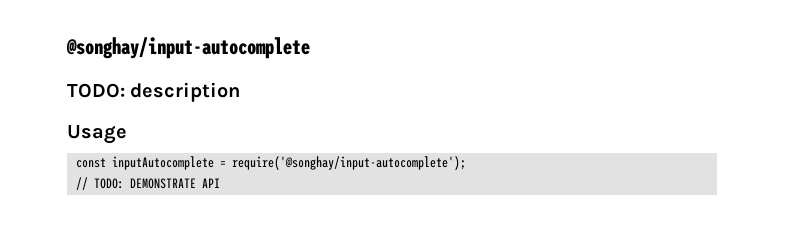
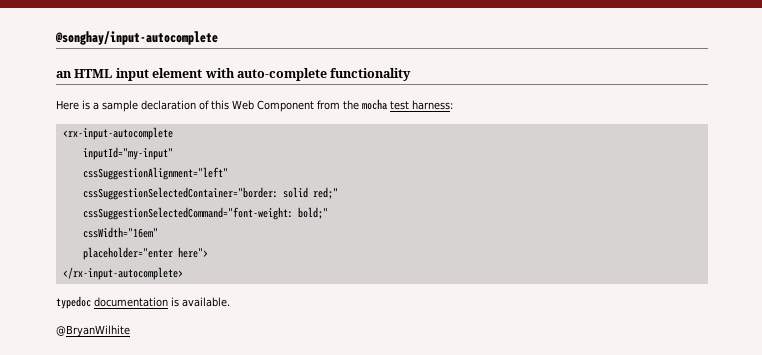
- TODO: description
- Usage
- const inputAutocomplete = require('@songhay/input-autocomplete');
- // TODO: DEMONSTRATE API
+ an HTML input element with auto-complete functionality
+ Here is a sample declaration of this Web Component from the mocha test harness:
+ <rx-input-autocomplete
+ inputId="my-input"
+ cssSuggestionAlignment="left"
+ cssSuggestionSelectedContainer="border: solid red;"
+ cssSuggestionSelectedCommand="font-weight: bold;"
+ cssWidth="16em"
+ placeholder="enter here">
+ </rx-input-autocomplete>
+ typedoc documentation is available.
+ @BryanWilhite

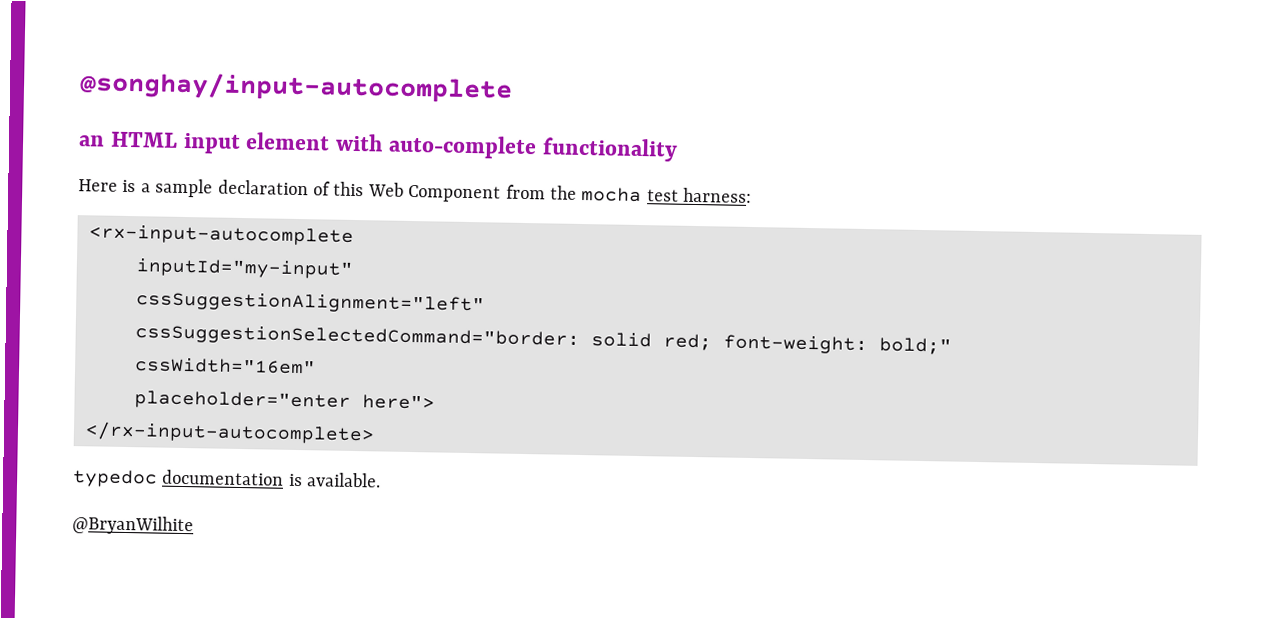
- cssSuggestionSelectedContainer="border: solid red;"
- cssSuggestionSelectedCommand="font-weight: bold;"
+ cssSuggestionSelectedCommand="border: solid red; font-weight: bold;"

